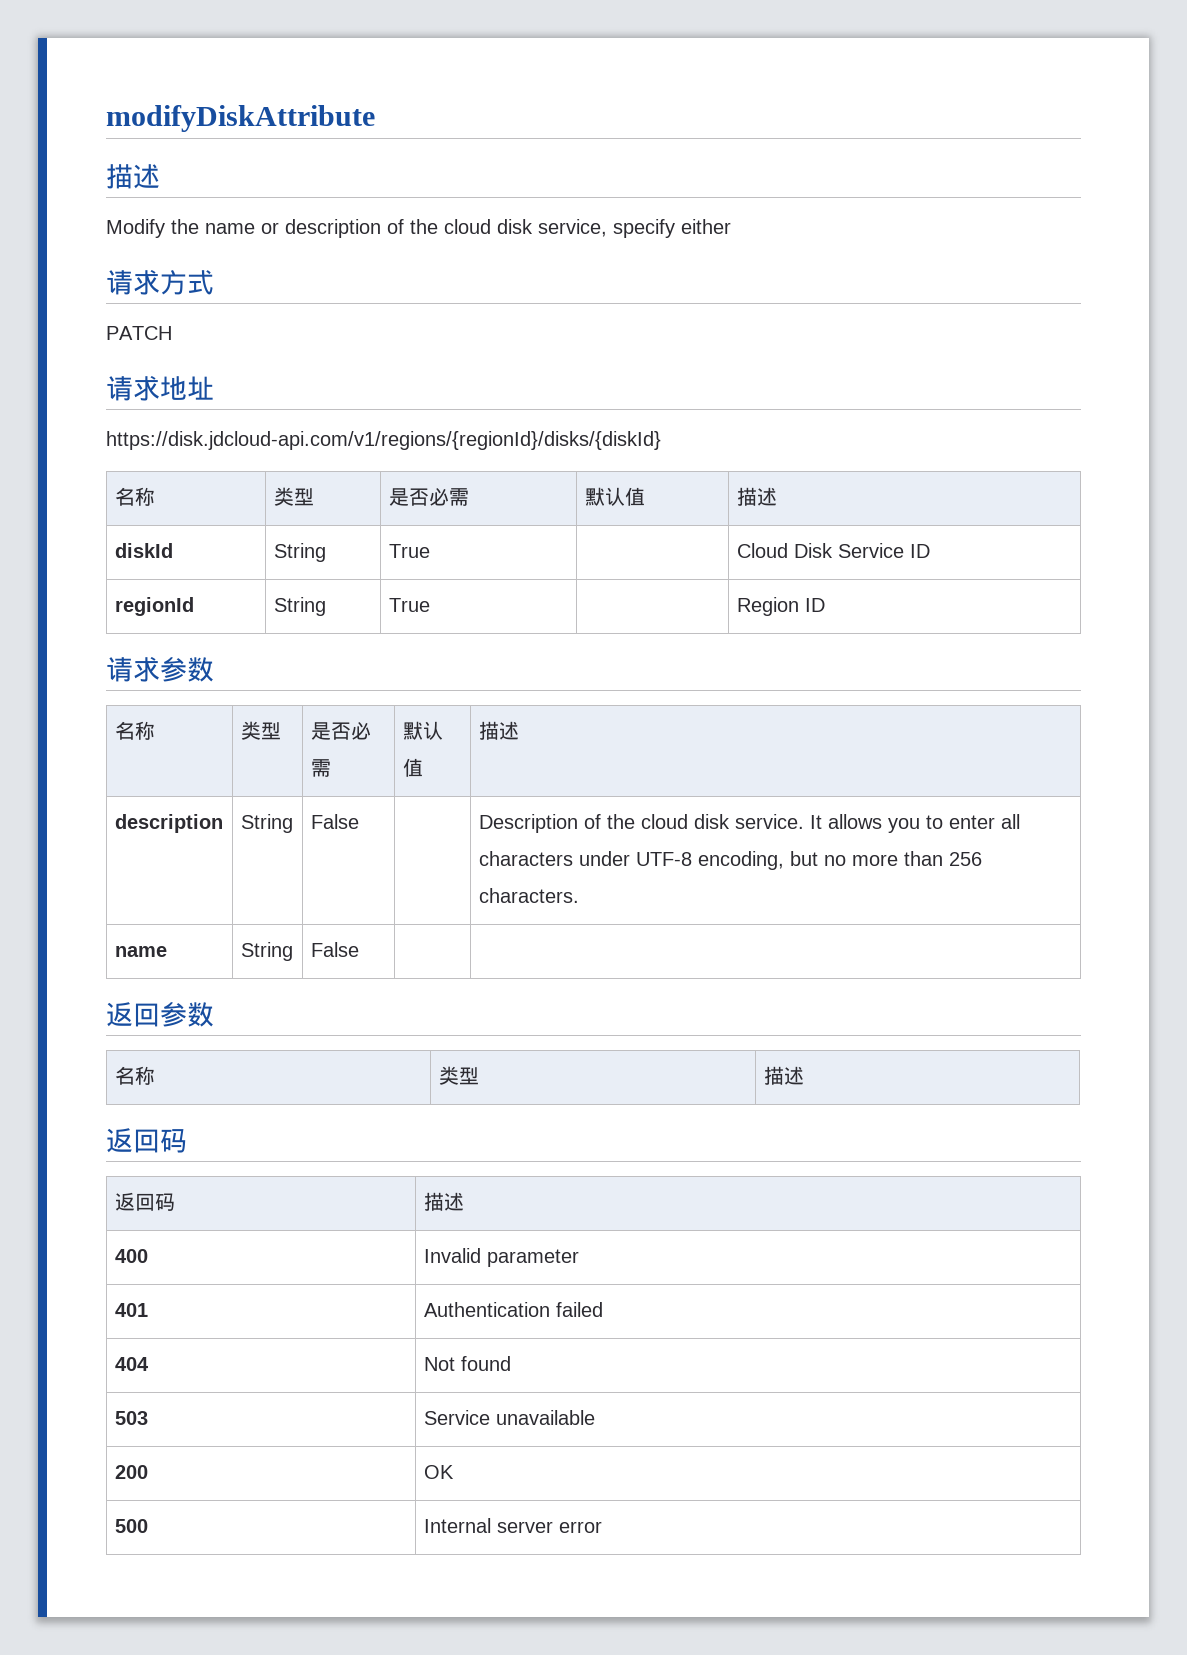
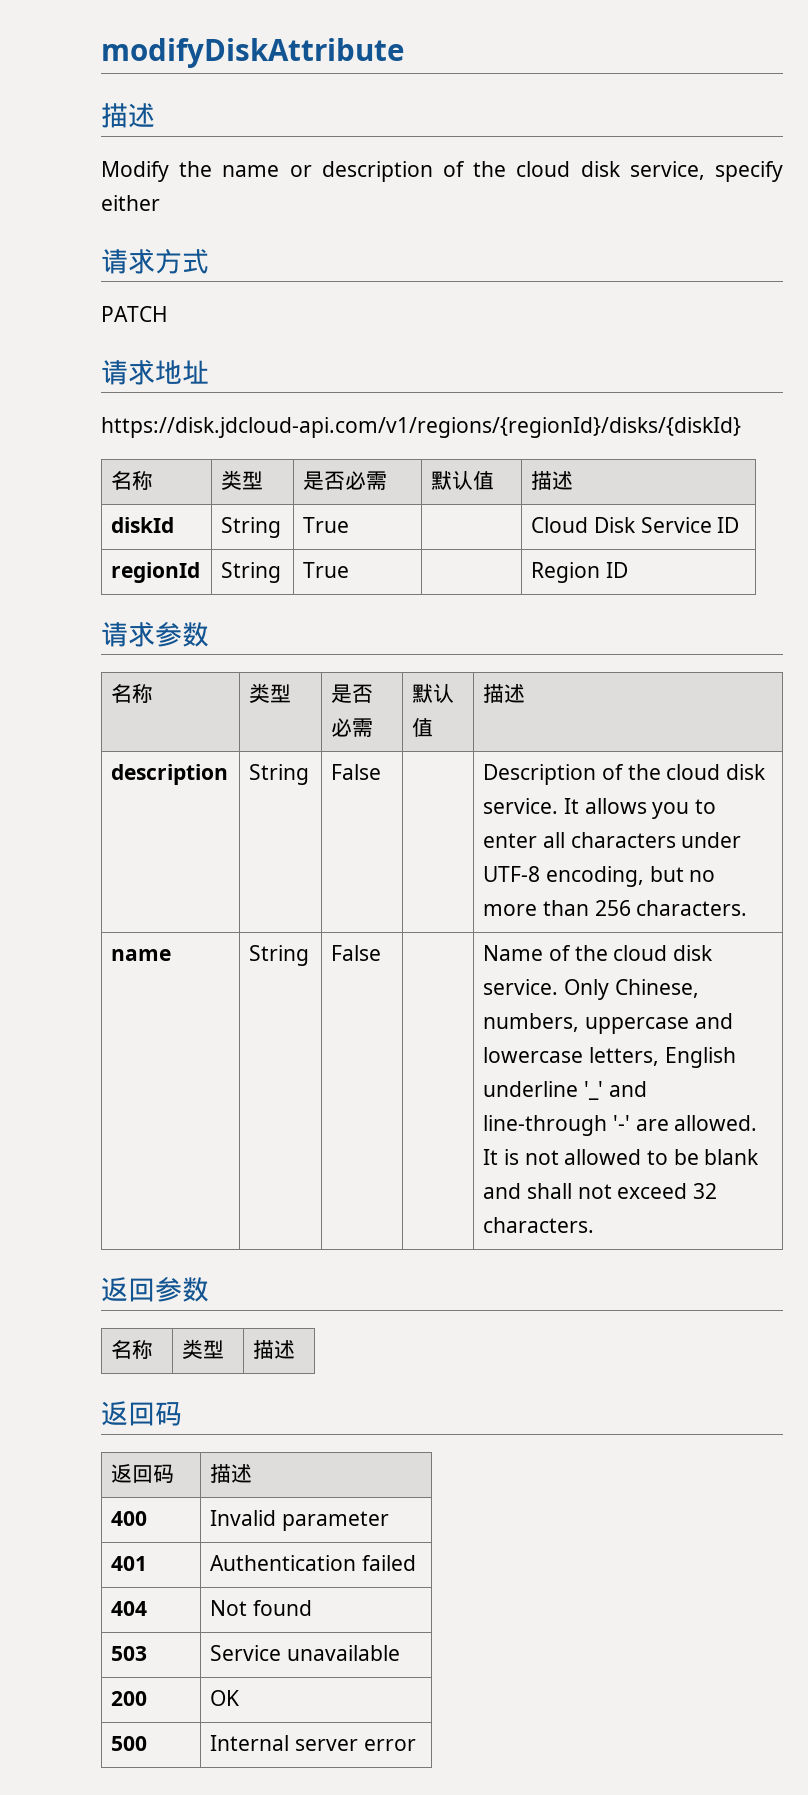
- name | String | False | |
+ name | String | False | | Name of the cloud disk service. Only Chinese, numbers, uppercase and lowercase letters, English underline '_' and line-through '-' are allowed. It is not allowed to be blank and shall not exceed 32 characters.

